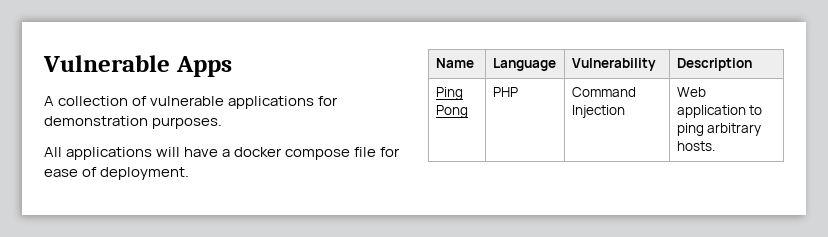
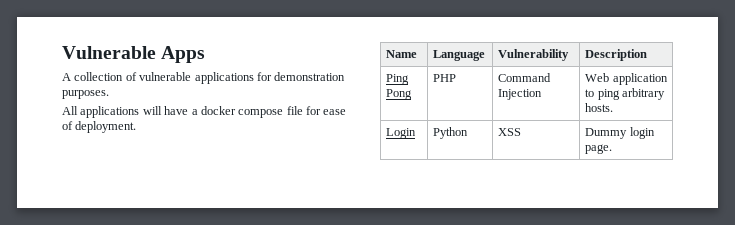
+ Login | Python | XSS | Dummy login page.

